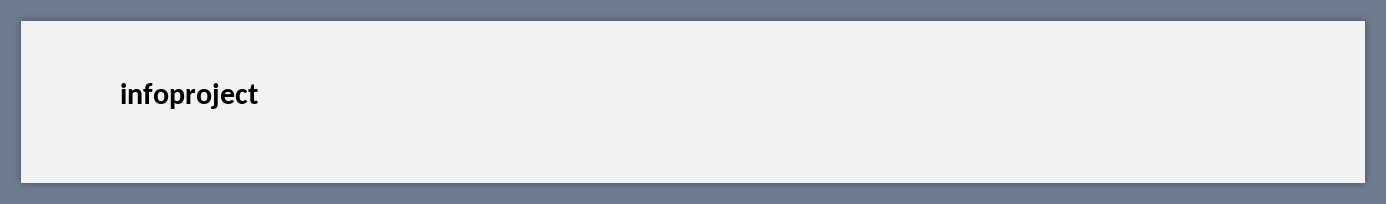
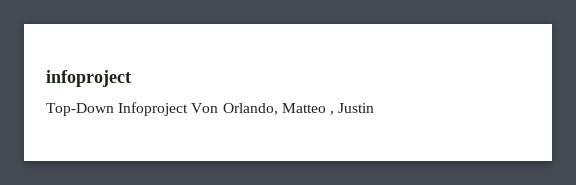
+ Top-Down Infoproject Von Orlando, Matteo , Justin

